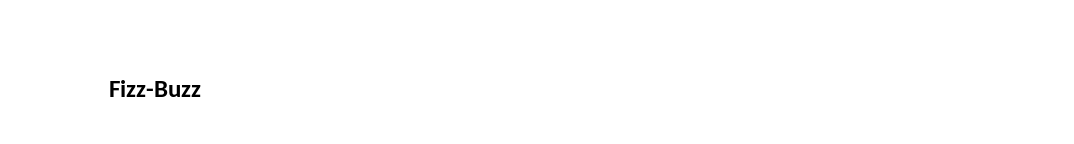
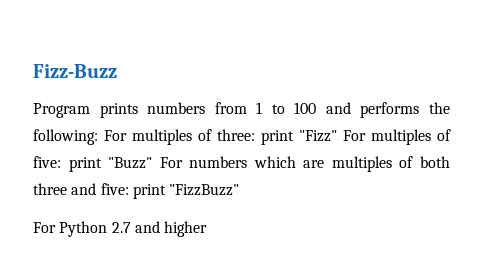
+ Program prints numbers from 1 to 100 and performs the following: For multiples of three: print "Fizz" For multiples of five: print "Buzz" For numbers which are multiples of both three and five: print "FizzBuzz"
+ For Python 2.7 and higher

